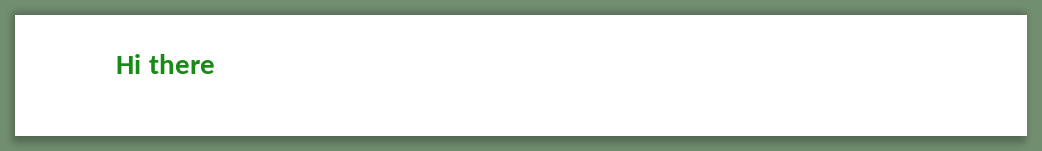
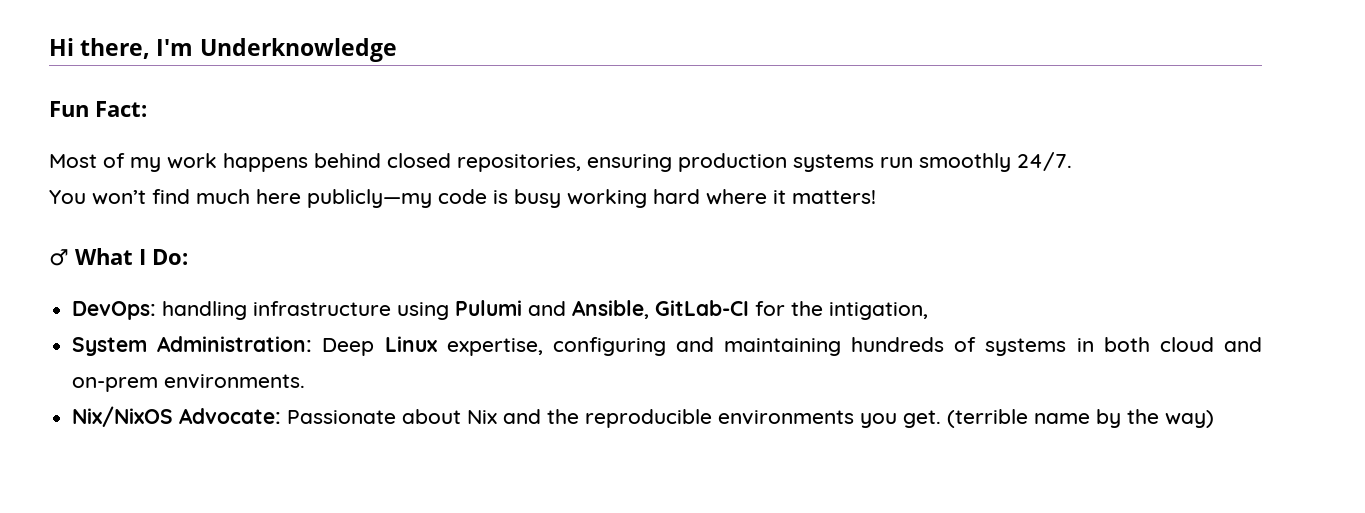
- Hi there
+ Hi there, I'm Underknowledge
+ Fun Fact:
+ Most of my work happens behind closed repositories, ensuring production systems run smoothly 24/7.
+ You won’t find much here publicly—my code is busy working hard where it matters!
+ ♂ What I Do:
+ DevOps: handling infrastructure using Pulumi and Ansible, GitLab-CI for the intigation,
+ System Administration: Deep Linux expertise, configuring and maintaining hundreds of systems in both cloud and on-prem environments.
+ Nix/NixOS Advocate: Passionate about Nix and the reproducible environments you get. (terrible name by the way)

